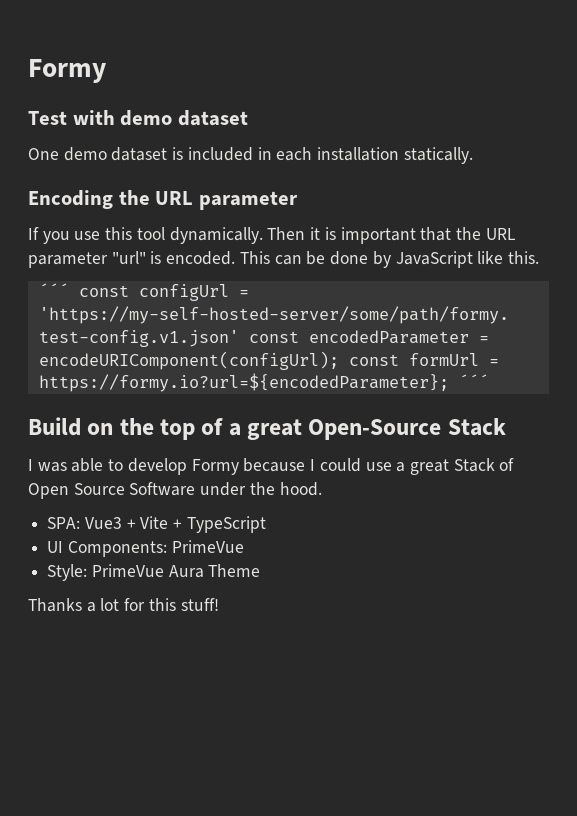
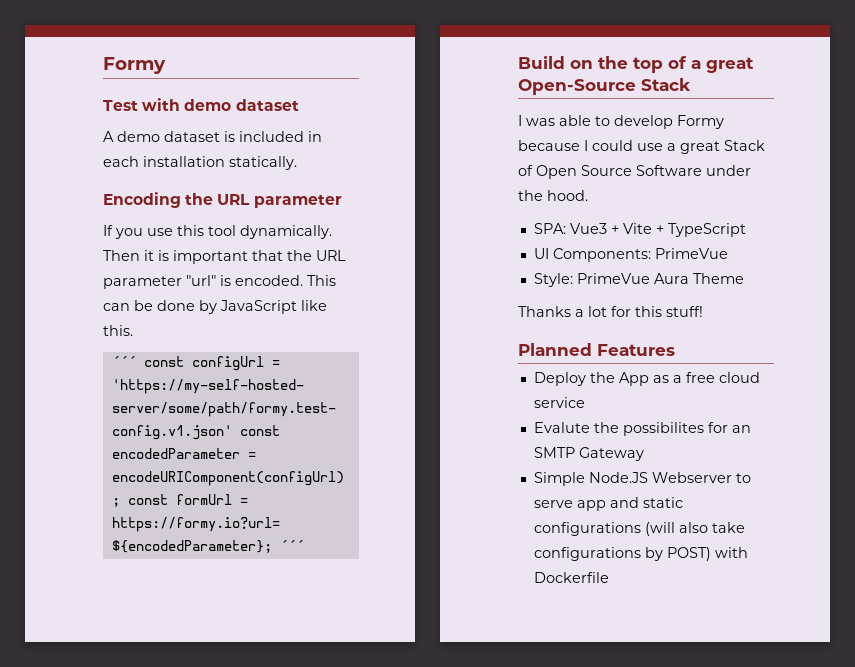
- One demo dataset is included in each installation statically.
+ A demo dataset is included in each installation statically.
+ Planned Features
+ Deploy the App as a free cloud service
+ Evalute the possibilites for an SMTP Gateway
+ Simple Node.JS Webserver to serve app and static configurations (will also take configurations by POST) with Dockerfile

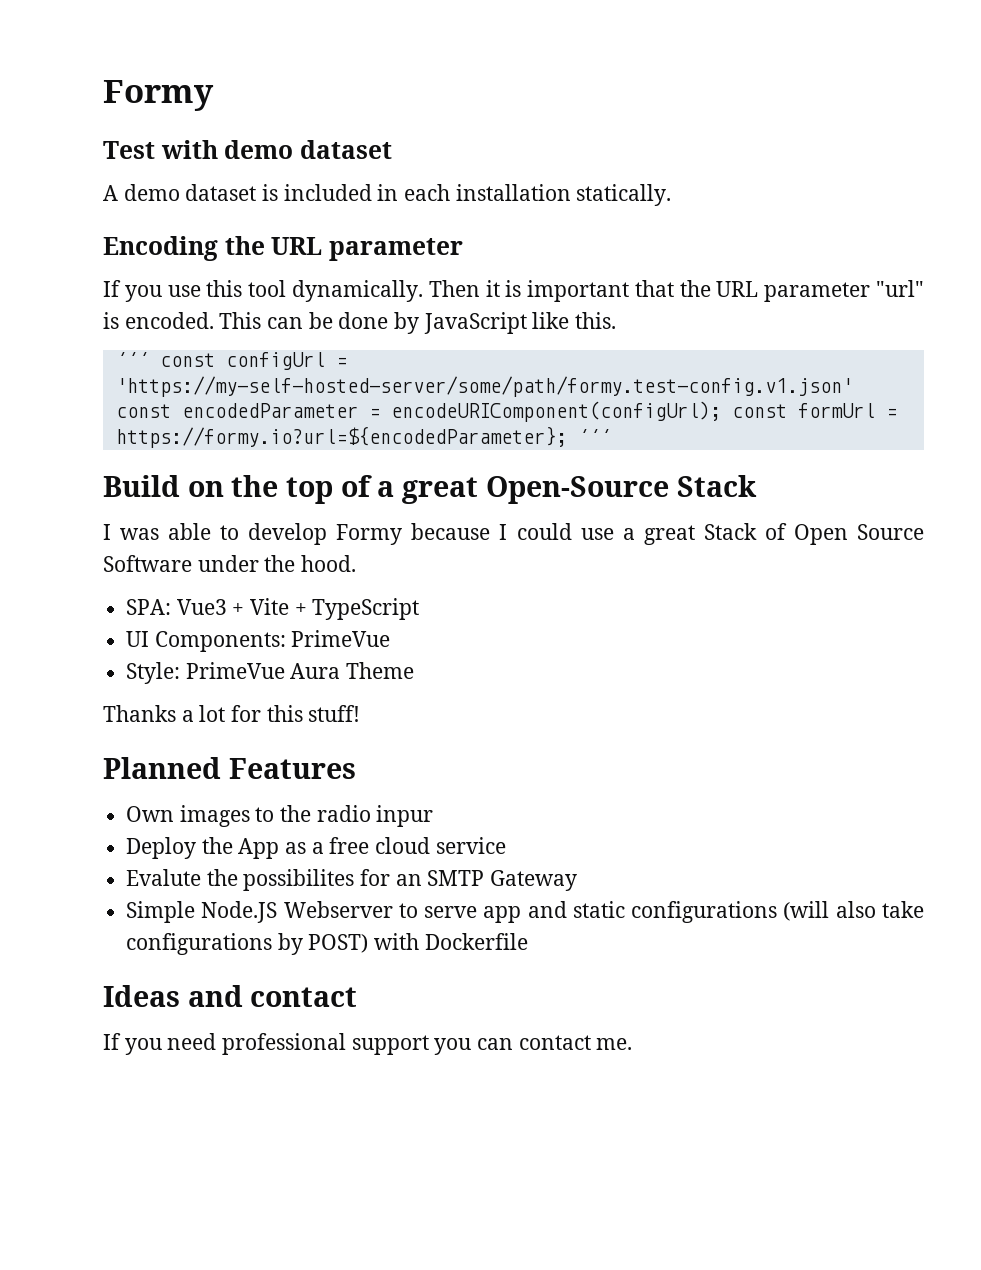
+ Own images to the radio inpur
+ Ideas and contact
+ If you need professional support you can contact me.

